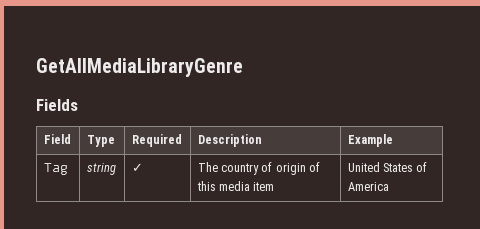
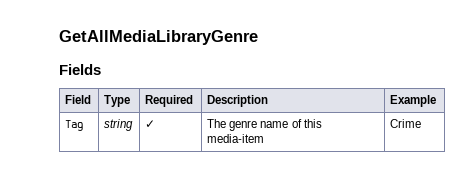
- Tag | string | ✓ | The country of origin of this media item | United States of America
+ Tag | string | ✓ | The genre name of this media-item | Crime

